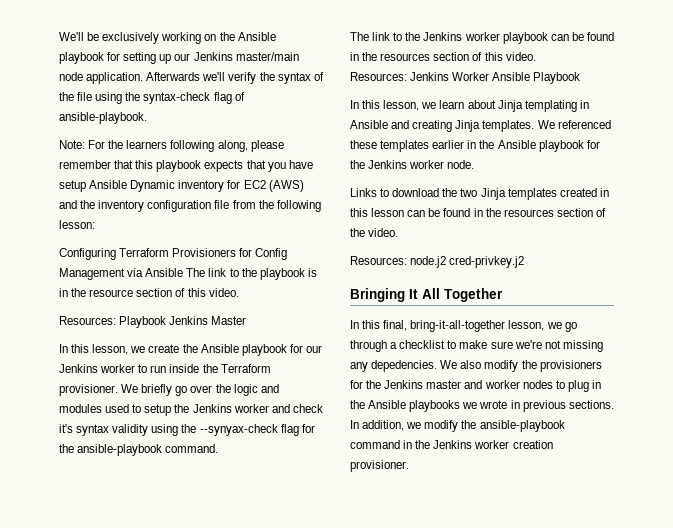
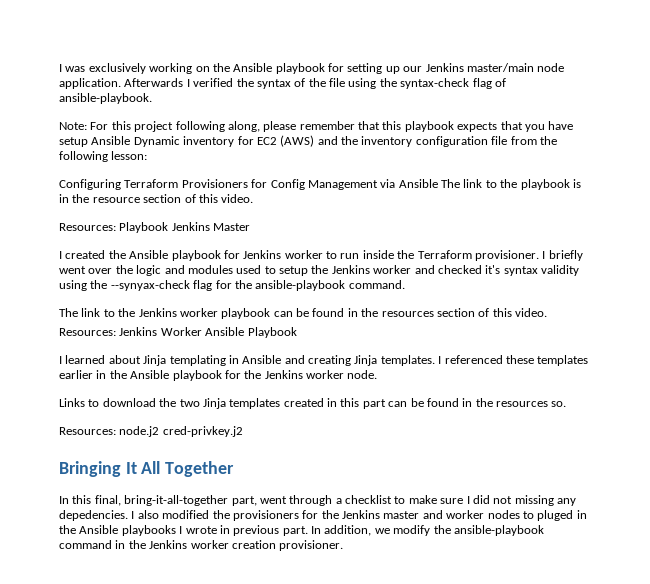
- We'll be exclusively working on the Ansible playbook for setting up our Jenkins master/main node application.
+ I was exclusively working on the Ansible playbook for setting up our Jenkins master/main node application.
- Afterwards we'll verify the syntax of the file using the syntax-check flag of ansible-playbook.
+ Afterwards I verified the syntax of the file using the syntax-check flag of ansible-playbook.
- Note: For the learners following along, please remember that this playbook expects that you have setup Ansible Dynamic inventory for EC2 (AWS) and the inventory configuration file from the following lesson:
+ Note: For this project following along, please remember that this playbook expects that you have setup Ansible Dynamic inventory for EC2 (AWS) and the inventory configuration file from the following lesson:
- In this lesson, we create the Ansible playbook for our Jenkins worker to run inside the Terraform provisioner.
+ I created the Ansible playbook for Jenkins worker to run inside the Terraform provisioner.
- We briefly go over the logic and modules used to setup the Jenkins worker and check it's syntax validity using the --synyax-check flag for the ansible-playbook command.
+ I briefly went over the logic and modules used to setup the Jenkins worker and checked it's syntax validity using the --synyax-check flag for the ansible-playbook command.
- In this lesson, we learn about Jinja templating in Ansible and creating Jinja templates.
+ I learned about Jinja templating in Ansible and creating Jinja templates.
- We referenced these templates earlier in the Ansible playbook for the Jenkins worker node.
+ I referenced these templates earlier in the Ansible playbook for the Jenkins worker node.
- Links to download the two Jinja templates created in this lesson can be found in the resources section of the video.
+ Links to download the two Jinja templates created in this part can be found in the resources so.
- In this final, bring-it-all-together lesson, we go through a checklist to make sure we're not missing any depedencies.
+ In this final, bring-it-all-together part, went through a checklist to make sure I did not missing any depedencies.
- We also modify the provisioners for the Jenkins master and worker nodes to plug in the Ansible playbooks we wrote in previous sections.
+ I also modified the provisioners for the Jenkins master and worker nodes to pluged in the Ansible playbooks I wrote in previous part.

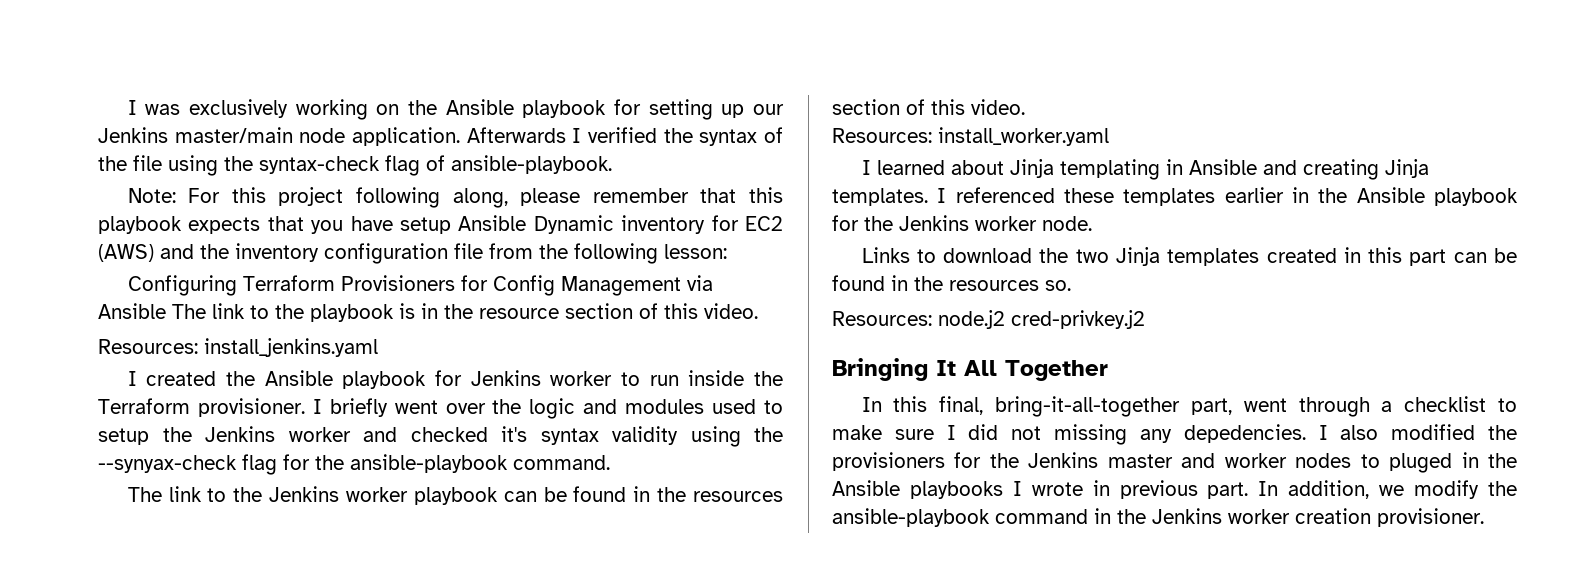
- Resources: Playbook Jenkins Master
+ Resources: install_jenkins.yaml
- Resources: Jenkins Worker Ansible Playbook
+ Resources: install_worker.yaml

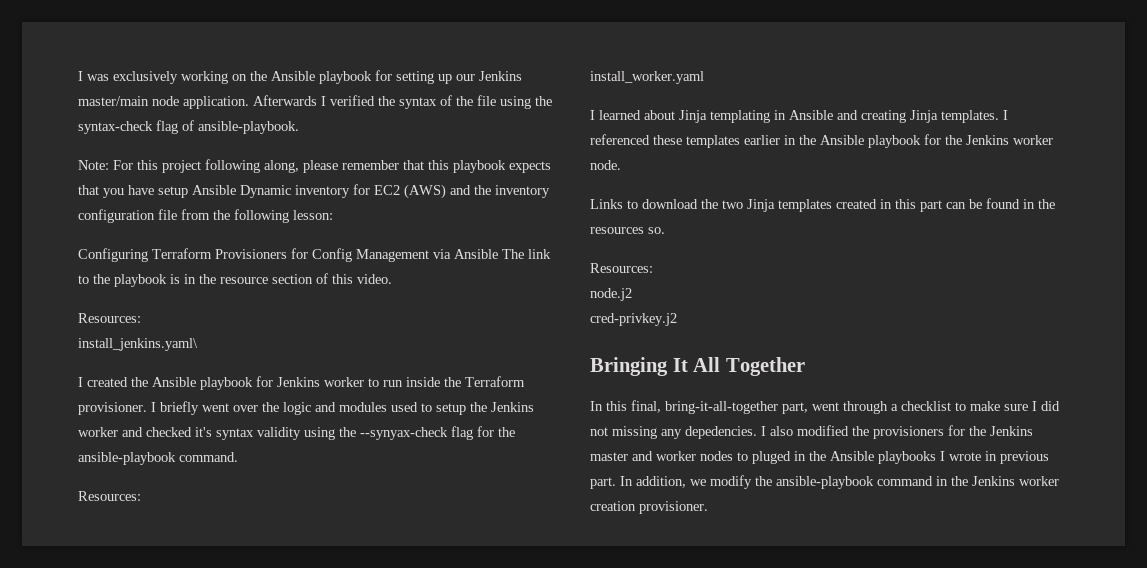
  Configuring Terraform Provisioners for Config Management via Ansible The link to the playbook is in the resource section of this video.
- Resources: install_jenkins.yaml
+ Resources:
+ install_jenkins.yaml\
  I briefly went over the logic and modules used to setup the Jenkins worker and checked it's syntax validity using the --synyax-check flag for the ansible-playbook command.
- The link to the Jenkins worker playbook can be found in the resources section of this video.
- Resources: install_worker.yaml
+ Resources:
+ install_worker.yaml
  Links to download the two Jinja templates created in this part can be found in the resources so.
- Resources: node.j2 cred-privkey.j2
+ Resources:
+ node.j2
+ cred-privkey.j2

